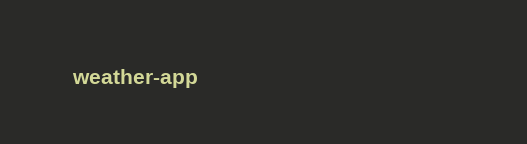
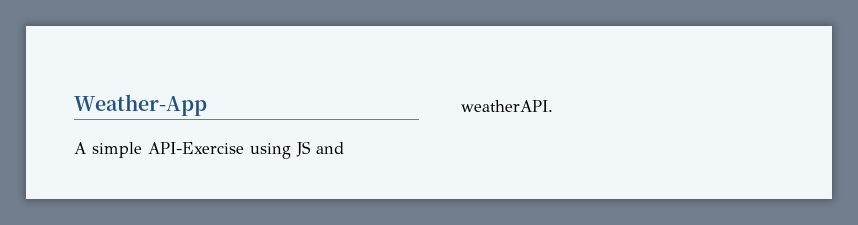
- weather-app
+ Weather-App
+ A simple API-Exercise using JS and weatherAPI.

